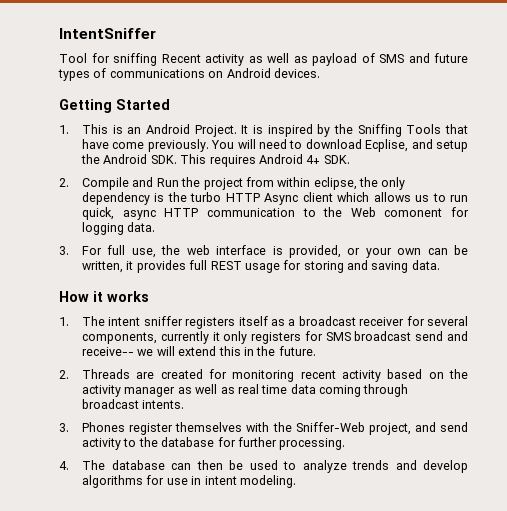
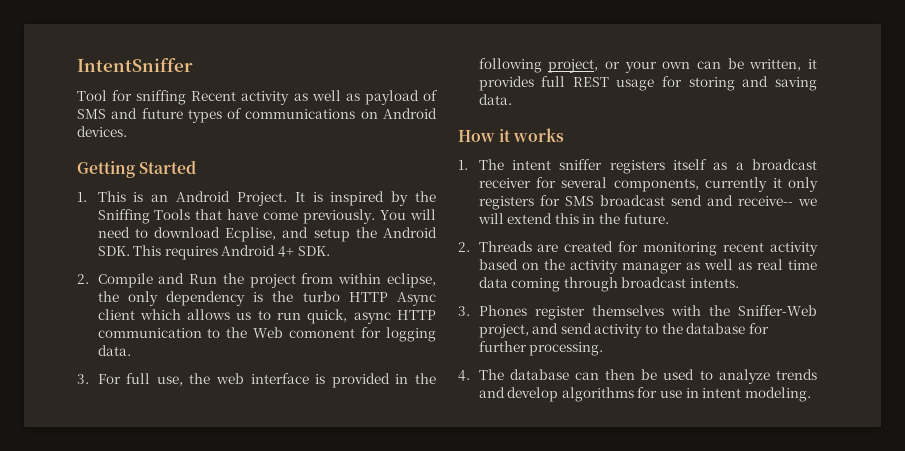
- 3. For full use, the web interface is provided, or your own can be written, it provides full REST usage for storing and saving data.
+ 3. For full use, the web interface is provided in the following project, or your own can be written, it provides full REST usage for storing and saving data.

